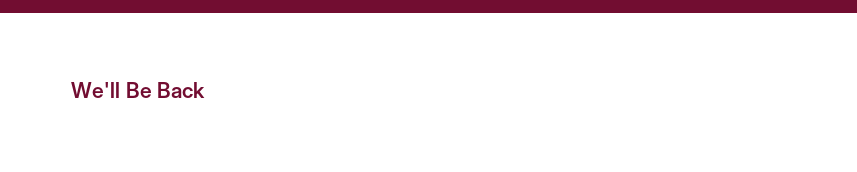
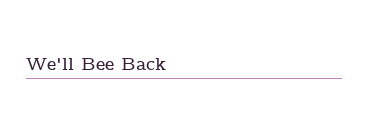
- We'll Be Back
+ We'll Bee Back

